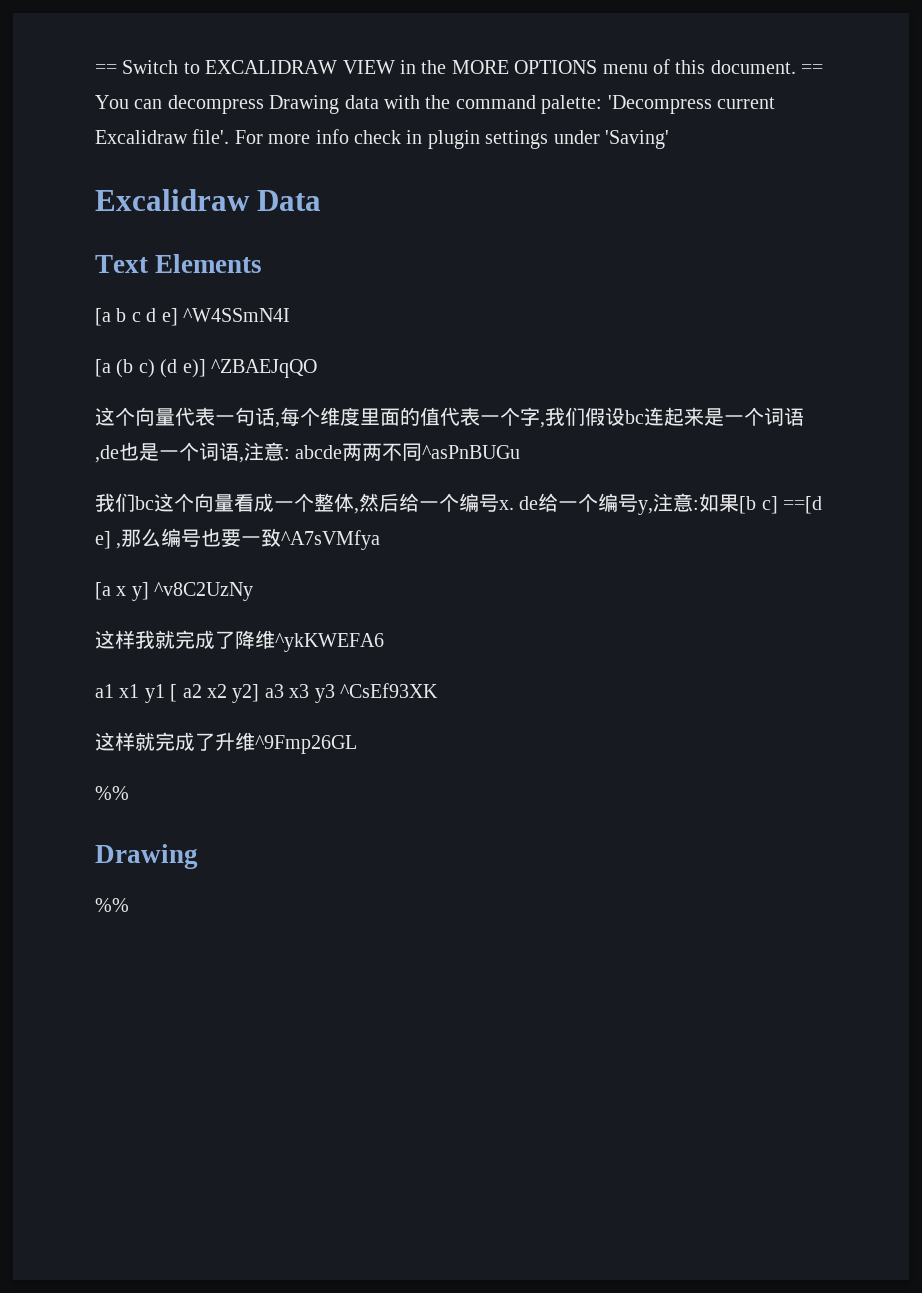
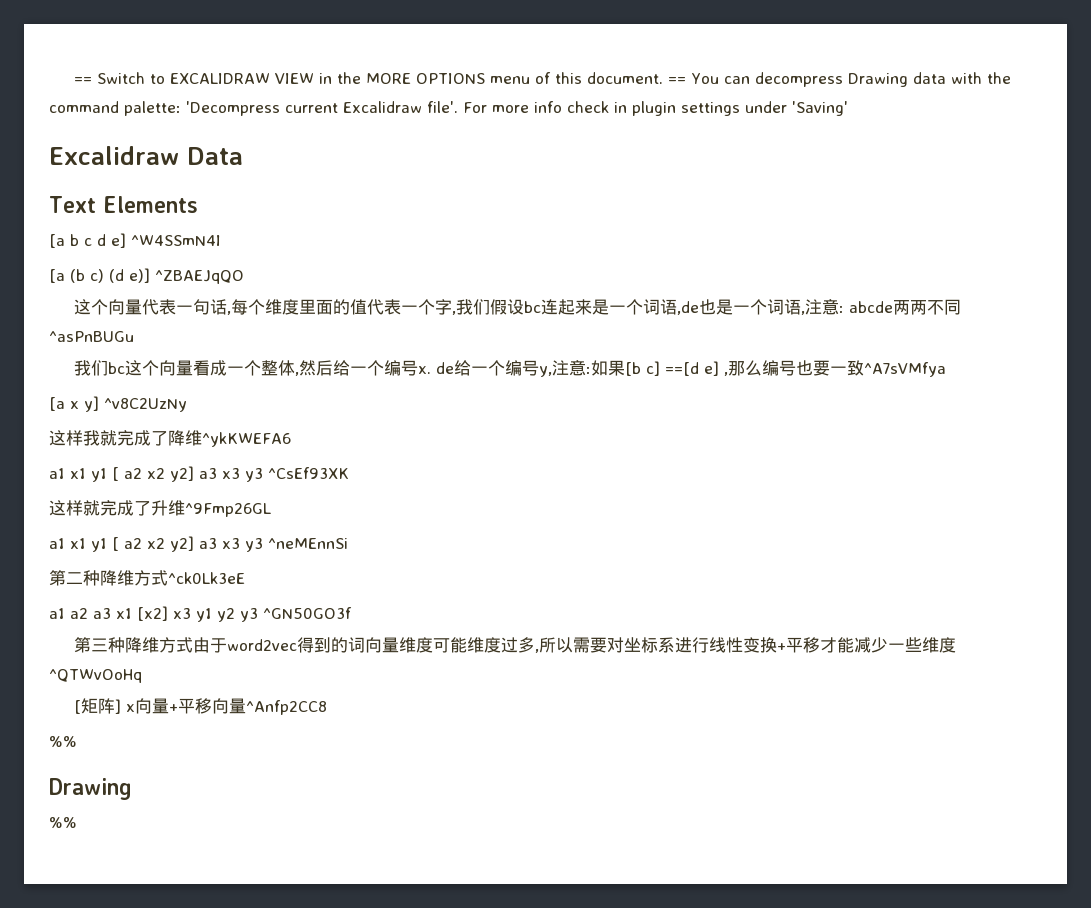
+ a1 x1 y1 [ a2 x2 y2] a3 x3 y3 ^neMEnnSi
+ 第二种降维方式^ck0Lk3eE
+ a1 a2 a3 x1 [x2] x3 y1 y2 y3 ^GN50GO3f
+ 第三种降维方式由于word2vec得到的词向量维度可能维度过多,所以需要对坐标系进行线性变换+平移才能减少一些维度^QTWvOoHq
+ [矩阵] x向量+平移向量^Anfp2CC8

